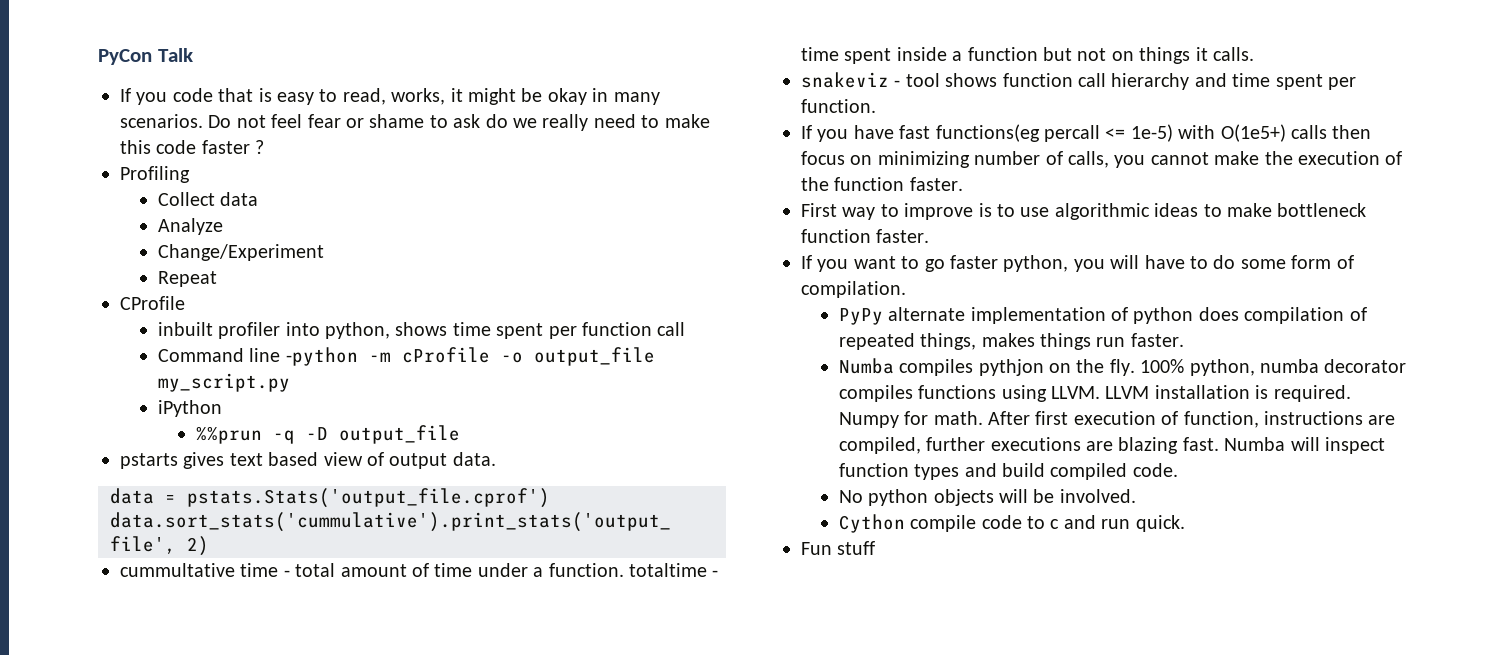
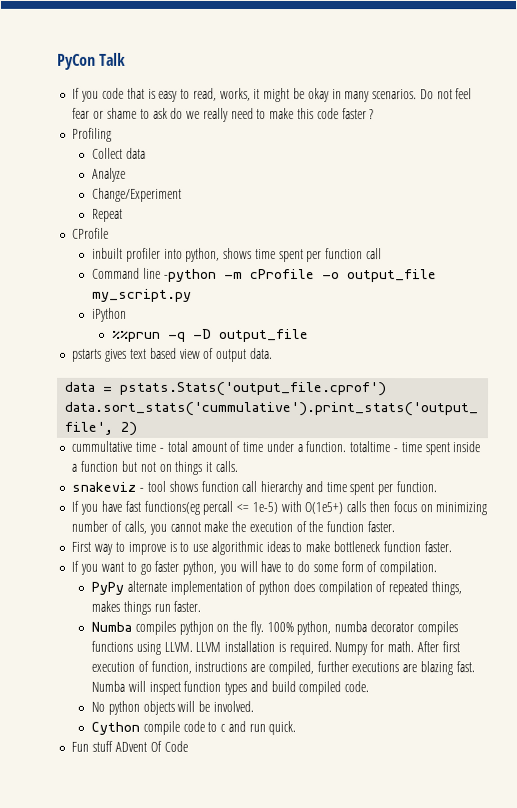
- Fun stuff
+ Fun stuff ADvent Of Code

